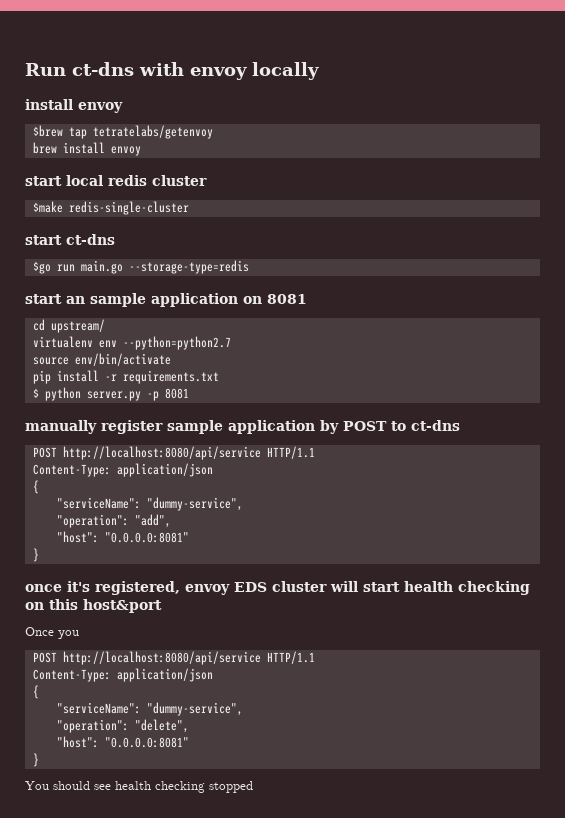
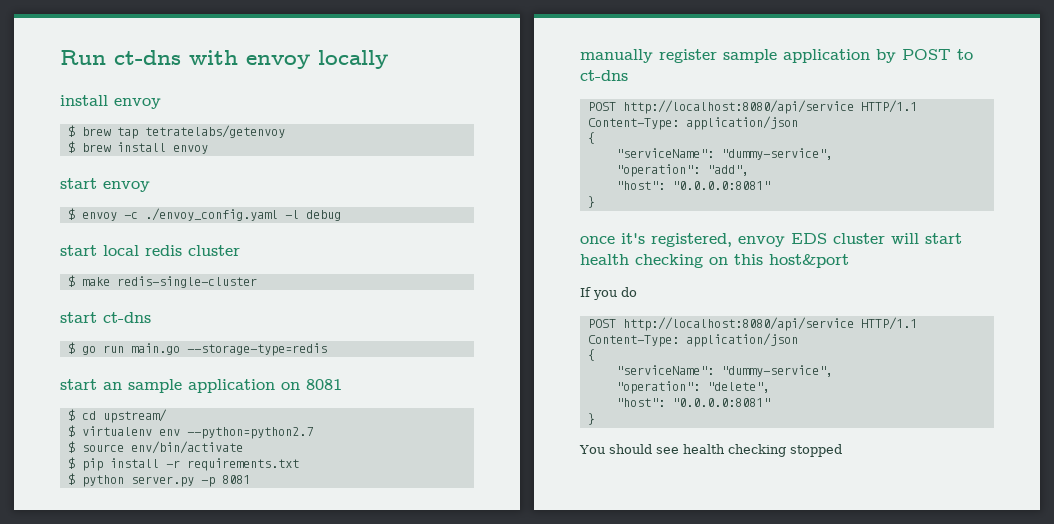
- $brew tap tetratelabs/getenvoy
+ $ brew tap tetratelabs/getenvoy
- brew install envoy
+ $ brew install envoy
+ start envoy
+ $ envoy -c ./envoy_config.yaml -l debug
- $make redis-single-cluster
+ $ make redis-single-cluster
- $go run main.go --storage-type=redis
+ $ go run main.go --storage-type=redis
- cd upstream/
+ $ cd upstream/
- virtualenv env --python=python2.7
+ $ virtualenv env --python=python2.7
- source env/bin/activate
+ $ source env/bin/activate
- pip install -r requirements.txt
+ $ pip install -r requirements.txt
- Once you
+ If you do

